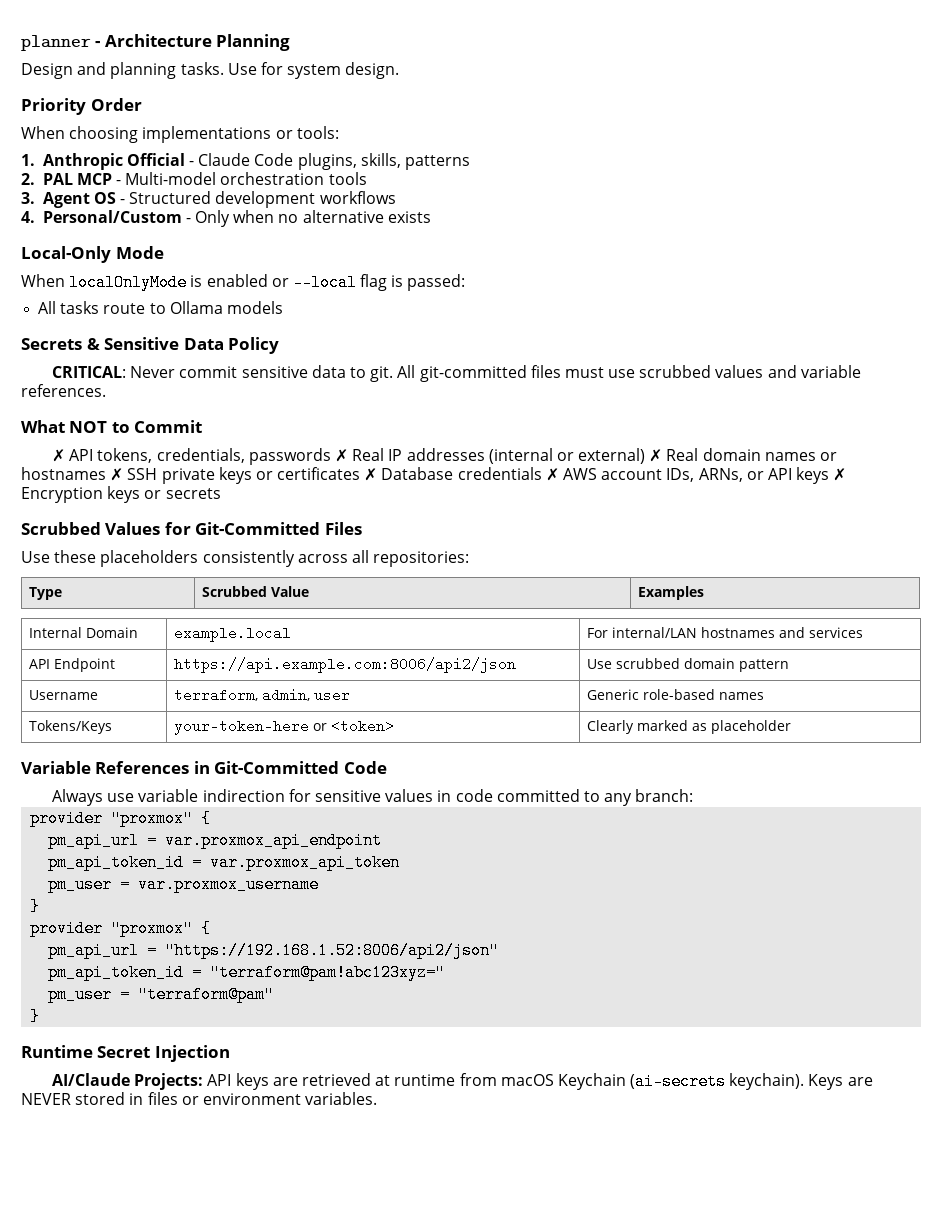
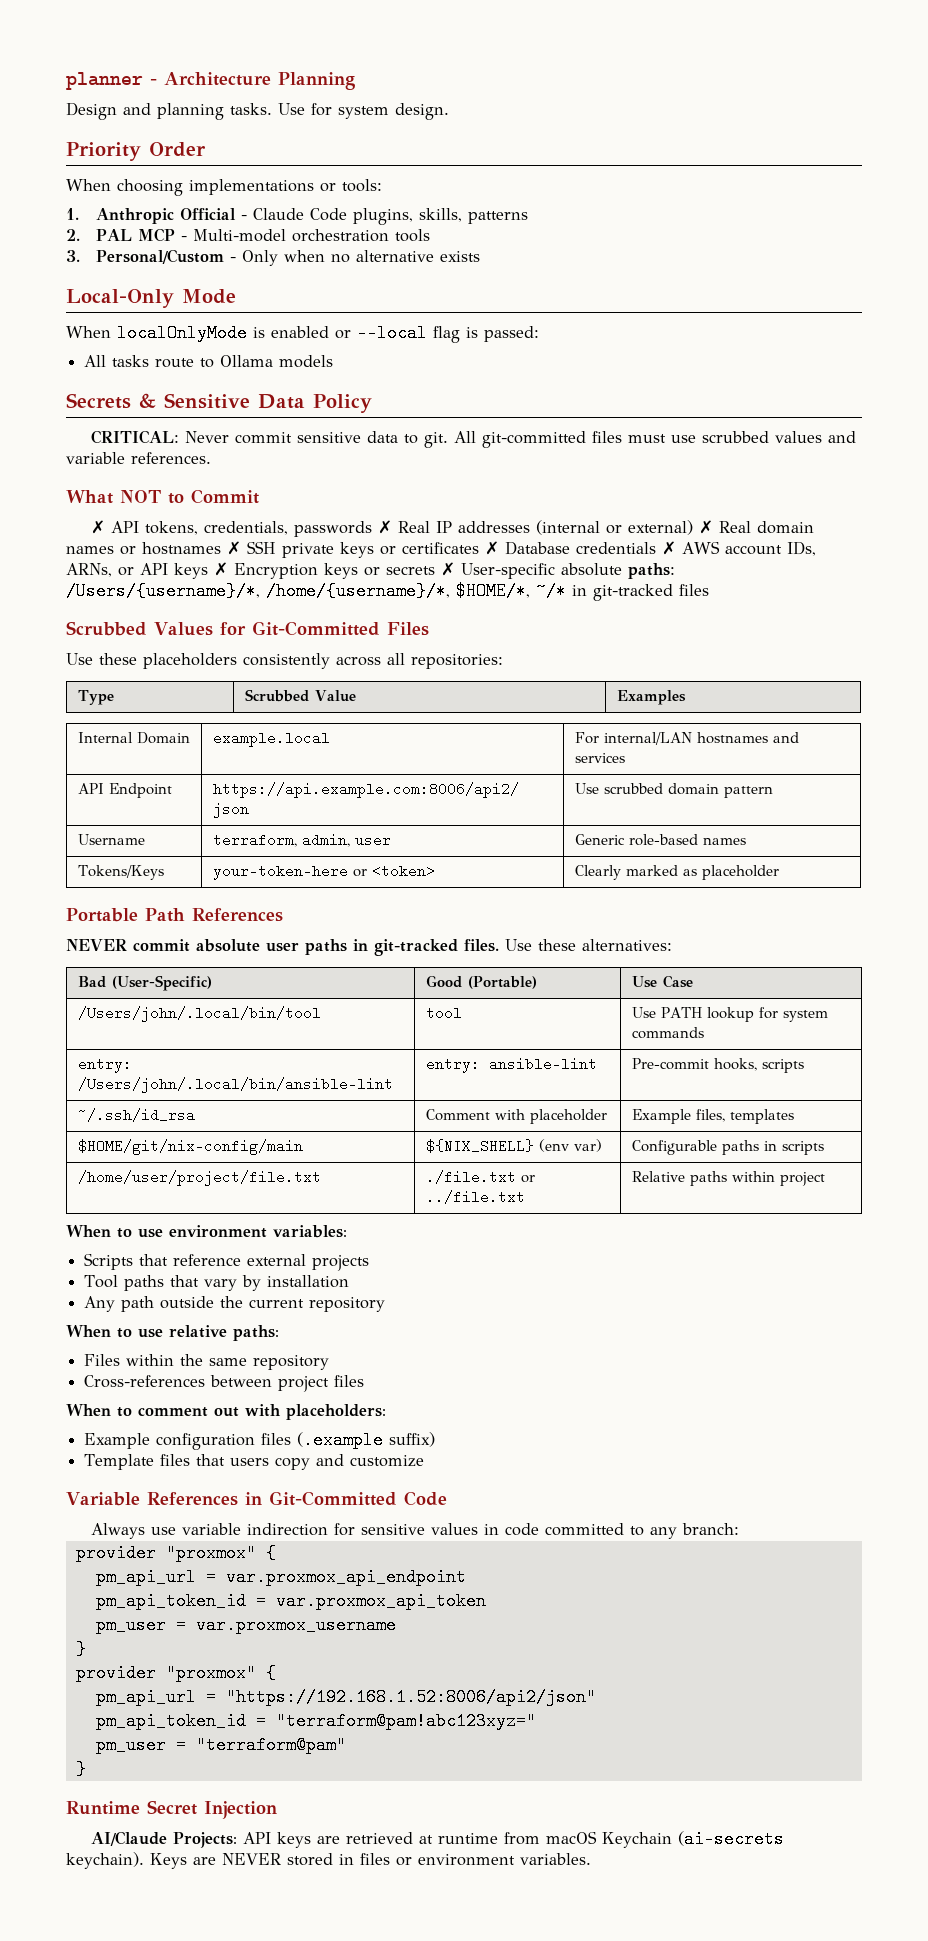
- 3. Agent OS - Structured development workflows
- 4. Personal/Custom - Only when no alternative exists
+ 3. Personal/Custom - Only when no alternative exists
- ✗ API tokens, credentials, passwords ✗ Real IP addresses (internal or external) ✗ Real domain names or hostnames ✗ SSH private keys or certificates ✗ Database credentials ✗ AWS account IDs, ARNs, or API keys ✗ Encryption keys or secrets
+ ✗ API tokens, credentials, passwords ✗ Real IP addresses (internal or external) ✗ Real domain names or hostnames ✗ SSH private keys or certificates ✗ Database credentials ✗ AWS account IDs, ARNs, or API keys ✗ Encryption keys or secrets ✗ User-specific absolute paths: /Users/{username}/*, /home/{username}/*, $HOME/*, ~/* in git-tracked files
+ Portable Path References
+ NEVER commit absolute user paths in git-tracked files. Use these alternatives:
+ Bad (User-Specific) | Good (Portable) | Use Case
+ /Users/john/.local/bin/tool | tool | Use PATH lookup for system commands
+ entry: /Users/john/.local/bin/ansible-lint | entry: ansible-lint | Pre-commit hooks, scripts
+ ~/.ssh/id_rsa | Comment with placeholder | Example files, templates
+ $HOME/git/nix-config/main | ${NIX_SHELL} (env var) | Configurable paths in scripts
+ /home/user/project/file.txt | ./file.txt or ../file.txt | Relative paths within project
+ When to use environment variables:
+ Scripts that reference external projects
+ Tool paths that vary by installation
+ Any path outside the current repository
+ When to use relative paths:
+ Files within the same repository
+ Cross-references between project files
+ When to comment out with placeholders:
+ Example configuration files (.example suffix)
+ Template files that users copy and customize

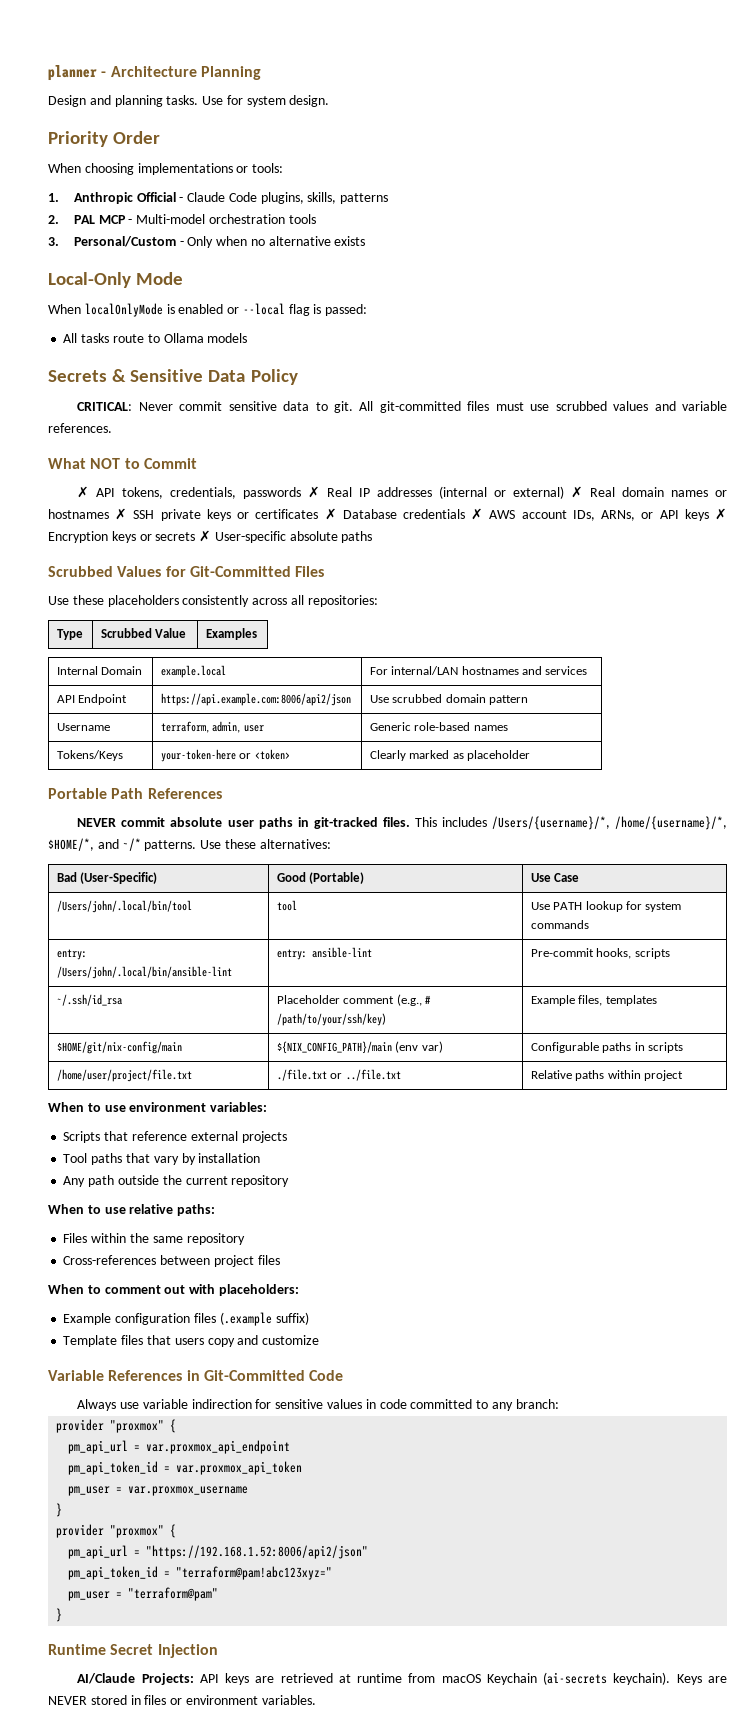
- ✗ API tokens, credentials, passwords ✗ Real IP addresses (internal or external) ✗ Real domain names or hostnames ✗ SSH private keys or certificates ✗ Database credentials ✗ AWS account IDs, ARNs, or API keys ✗ Encryption keys or secrets ✗ User-specific absolute paths: /Users/{username}/*, /home/{username}/*, $HOME/*, ~/* in git-tracked files
+ ✗ API tokens, credentials, passwords ✗ Real IP addresses (internal or external) ✗ Real domain names or hostnames ✗ SSH private keys or certificates ✗ Database credentials ✗ AWS account IDs, ARNs, or API keys ✗ Encryption keys or secrets ✗ User-specific absolute paths
+ This includes /Users/{username}/*, /home/{username}/*, $HOME/*, and ~/* patterns.
- ~/.ssh/id_rsa | Comment with placeholder | Example files, templates
+ ~/.ssh/id_rsa | Placeholder comment (e.g., # /path/to/your/ssh/key) | Example files, templates
- $HOME/git/nix-config/main | ${NIX_SHELL} (env var) | Configurable paths in scripts
+ $HOME/git/nix-config/main | ${NIX_CONFIG_PATH}/main (env var) | Configurable paths in scripts

